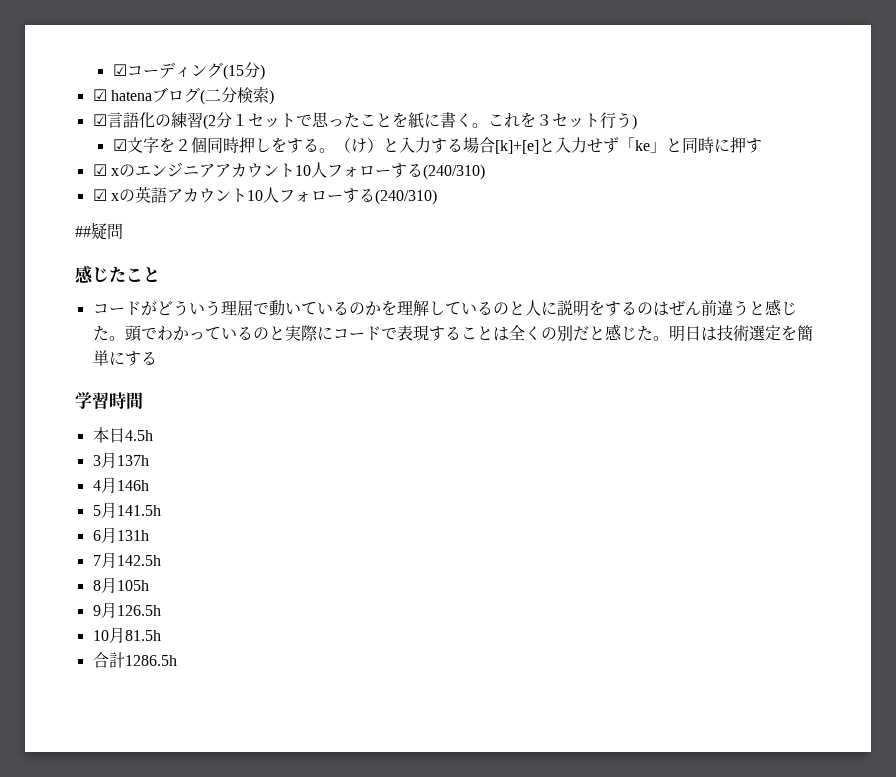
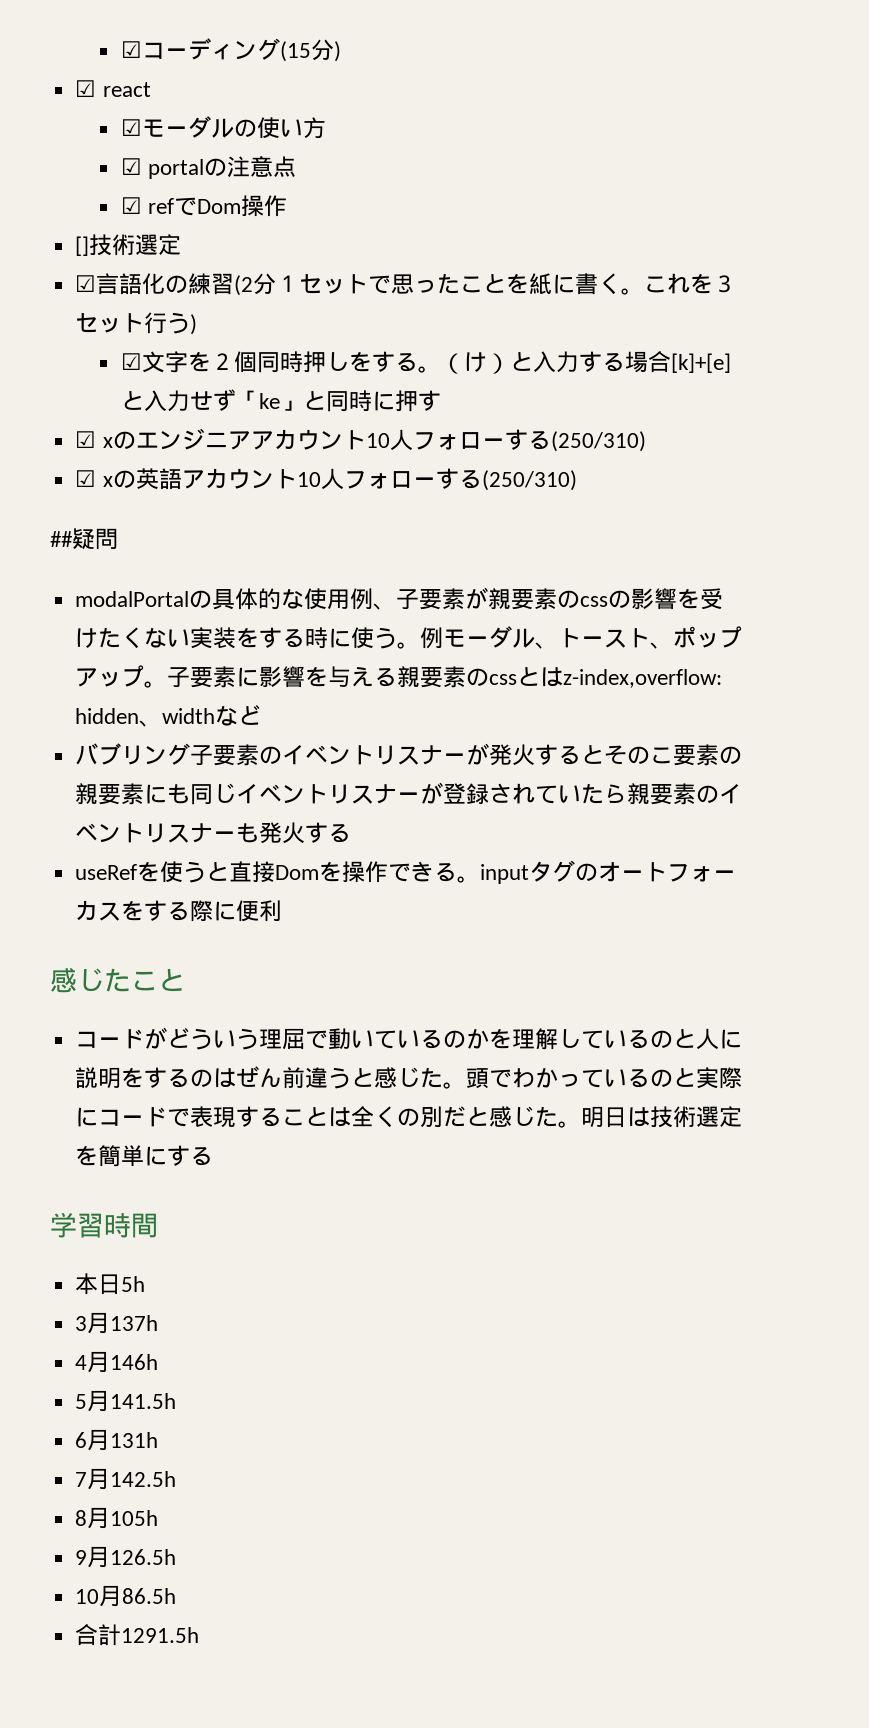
- ☑ hatenaブログ(二分検索)
+ ☑ react
+ ☑モーダルの使い方
+ ☑ portalの注意点
+ ☑ refでDom操作
+ []技術選定
- ☑ xのエンジニアアカウント10人フォローする(240/310)
+ ☑ xのエンジニアアカウント10人フォローする(250/310)
- ☑ xの英語アカウント10人フォローする(240/310)
+ ☑ xの英語アカウント10人フォローする(250/310)
+ modalPortalの具体的な使用例、子要素が親要素のcssの影響を受けたくない実装をする時に使う。例モーダル、トースト、ポップアップ。子要素に影響を与える親要素のcssとはz-index,overflow: hidden、widthなど
+ バブリング子要素のイベントリスナーが発火するとそのこ要素の親要素にも同じイベントリスナーが登録されていたら親要素のイベントリスナーも発火する
+ useRefを使うと直接Domを操作できる。inputタグのオートフォーカスをする際に便利
- 本日4.5h
+ 本日5h
- 10月81.5h
+ 10月86.5h
- 合計1286.5h
+ 合計1291.5h

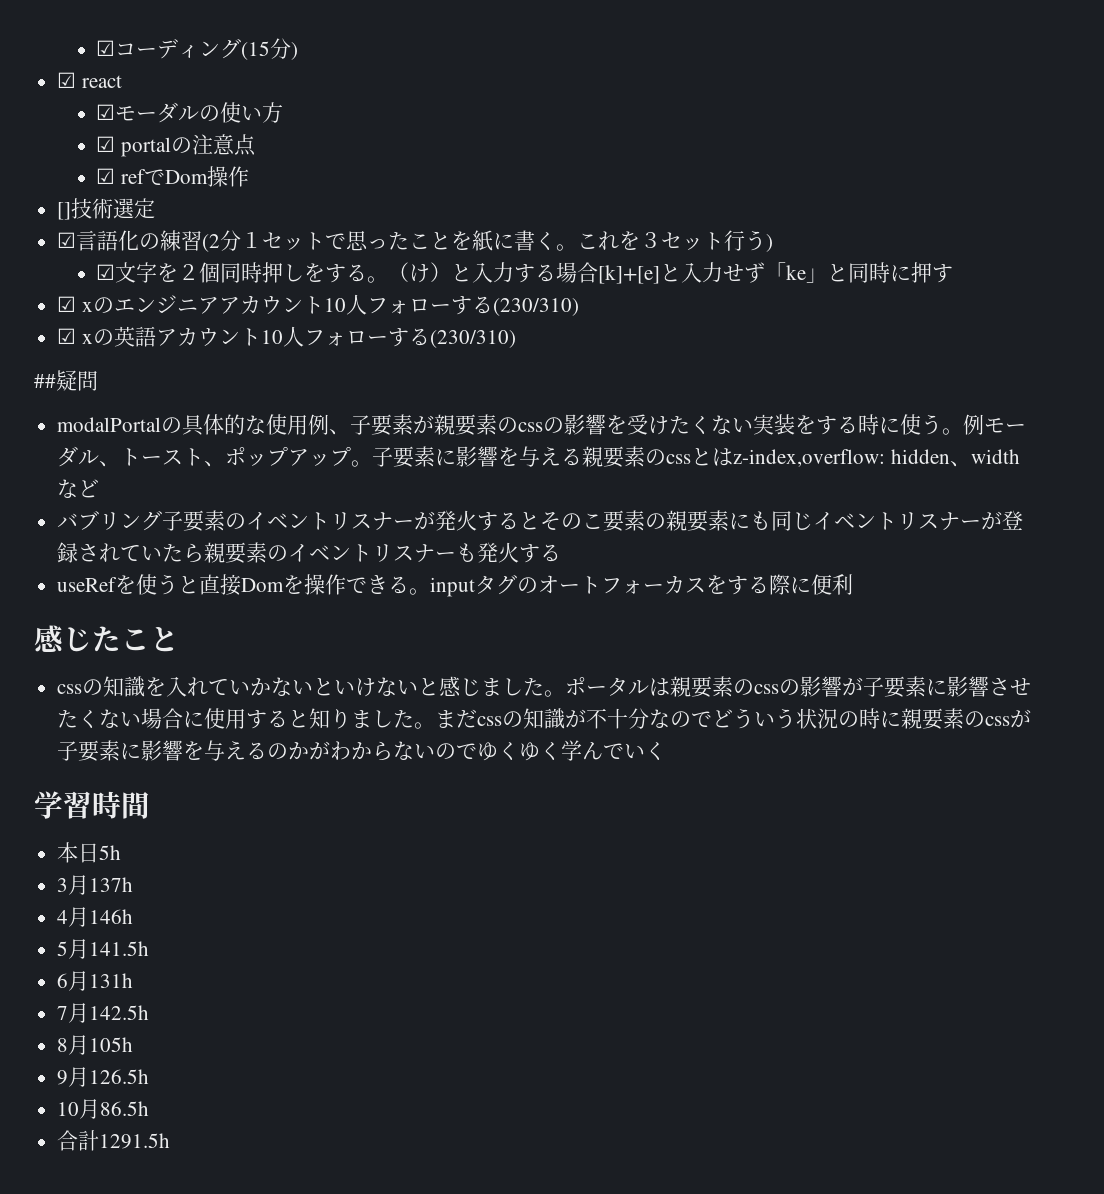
- ☑ xのエンジニアアカウント10人フォローする(250/310)
+ ☑ xのエンジニアアカウント10人フォローする(230/310)
- ☑ xの英語アカウント10人フォローする(250/310)
+ ☑ xの英語アカウント10人フォローする(230/310)
- コードがどういう理屈で動いているのかを理解しているのと人に説明をするのはぜん前違うと感じた。頭でわかっているのと実際にコードで表現することは全くの別だと感じた。明日は技術選定を簡単にする
+ cssの知識を入れていかないといけないと感じました。ポータルは親要素のcssの影響が子要素に影響させたくない場合に使用すると知りました。まだcssの知識が不十分なのでどういう状況の時に親要素のcssが子要素に影響を与えるのかがわからないのでゆくゆく学んでいく

